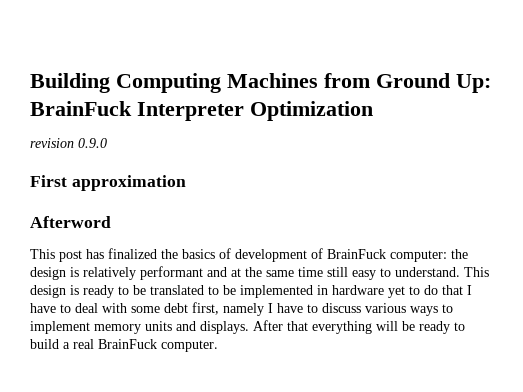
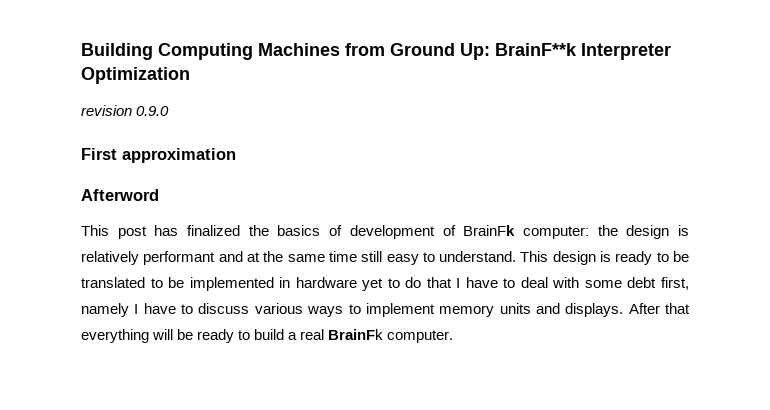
- Building Computing Machines from Ground Up: BrainFuck Interpreter Optimization
+ Building Computing Machines from Ground Up: BrainF**k Interpreter Optimization
- This post has finalized the basics of development of BrainFuck computer: the design is relatively performant and at the same time still easy to understand.
+ This post has finalized the basics of development of BrainFk computer: the design is relatively performant and at the same time still easy to understand.
- After that everything will be ready to build a real BrainFuck computer.
+ After that everything will be ready to build a real BrainFk computer.

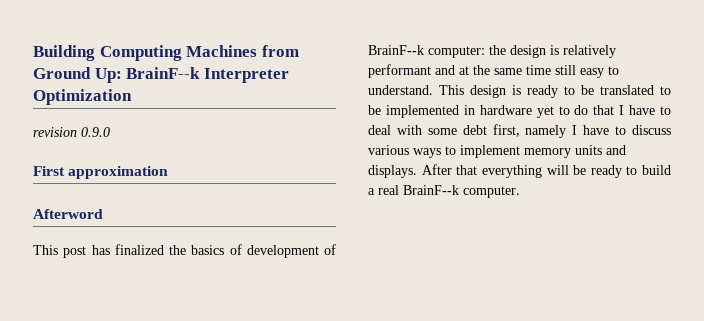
- Building Computing Machines from Ground Up: BrainF**k Interpreter Optimization
+ Building Computing Machines from Ground Up: BrainF--k Interpreter Optimization
- This post has finalized the basics of development of BrainFk computer: the design is relatively performant and at the same time still easy to understand.
+ This post has finalized the basics of development of BrainF--k computer: the design is relatively performant and at the same time still easy to understand.
- After that everything will be ready to build a real BrainFk computer.
+ After that everything will be ready to build a real BrainF--k computer.

